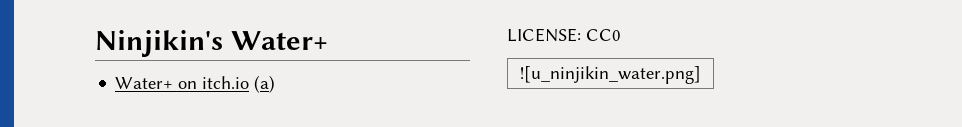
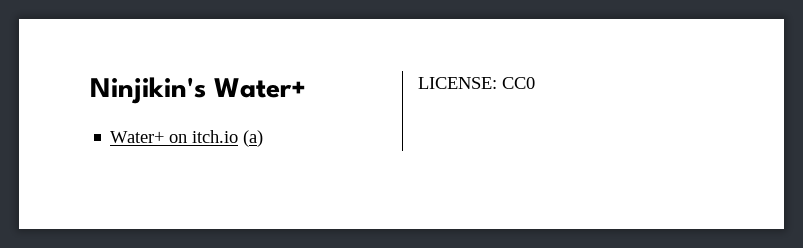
- ![u_ninjikin_water.png]

